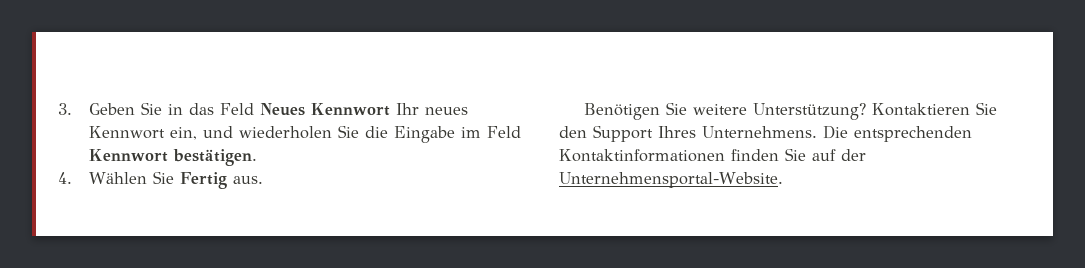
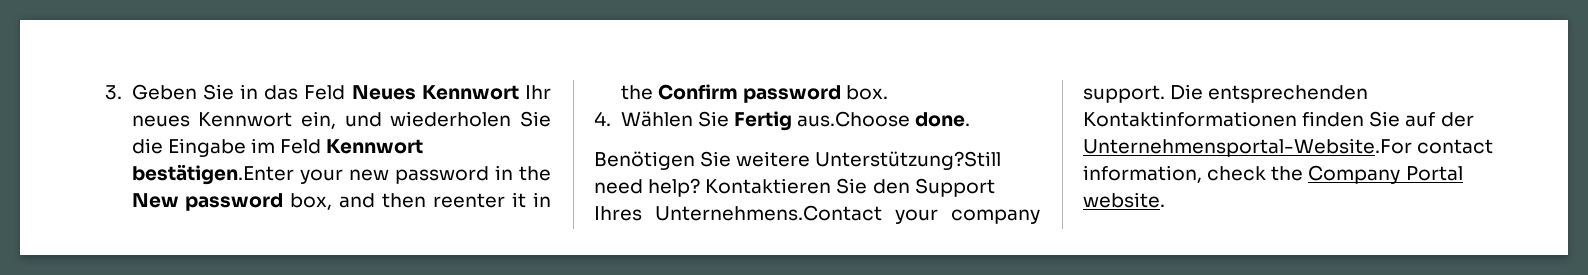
- 3. Geben Sie in das Feld Neues Kennwort Ihr neues Kennwort ein, und wiederholen Sie die Eingabe im Feld Kennwort bestätigen.
+ 3. Geben Sie in das Feld Neues Kennwort Ihr neues Kennwort ein, und wiederholen Sie die Eingabe im Feld Kennwort bestätigen.Enter your new password in the New password box, and then reenter it in the Confirm password box.
- 4. Wählen Sie Fertig aus.
+ 4. Wählen Sie Fertig aus.Choose done.
- Benötigen Sie weitere Unterstützung?
+ Benötigen Sie weitere Unterstützung?Still need help?
- Kontaktieren Sie den Support Ihres Unternehmens.
+ Kontaktieren Sie den Support Ihres Unternehmens.Contact your company support.
- Die entsprechenden Kontaktinformationen finden Sie auf der Unternehmensportal-Website.
+ Die entsprechenden Kontaktinformationen finden Sie auf der Unternehmensportal-Website.For contact information, check the Company Portal website.

